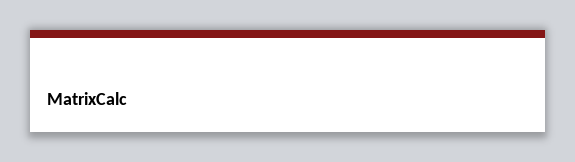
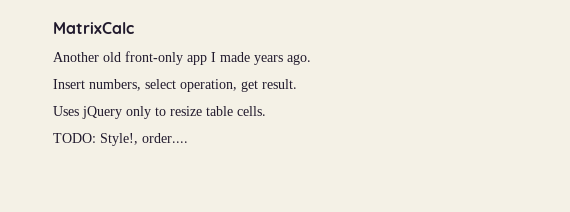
+ Another old front-only app I made years ago.
+ Insert numbers, select operation, get result.
+ Uses jQuery only to resize table cells.
+ TODO: Style!, order....

